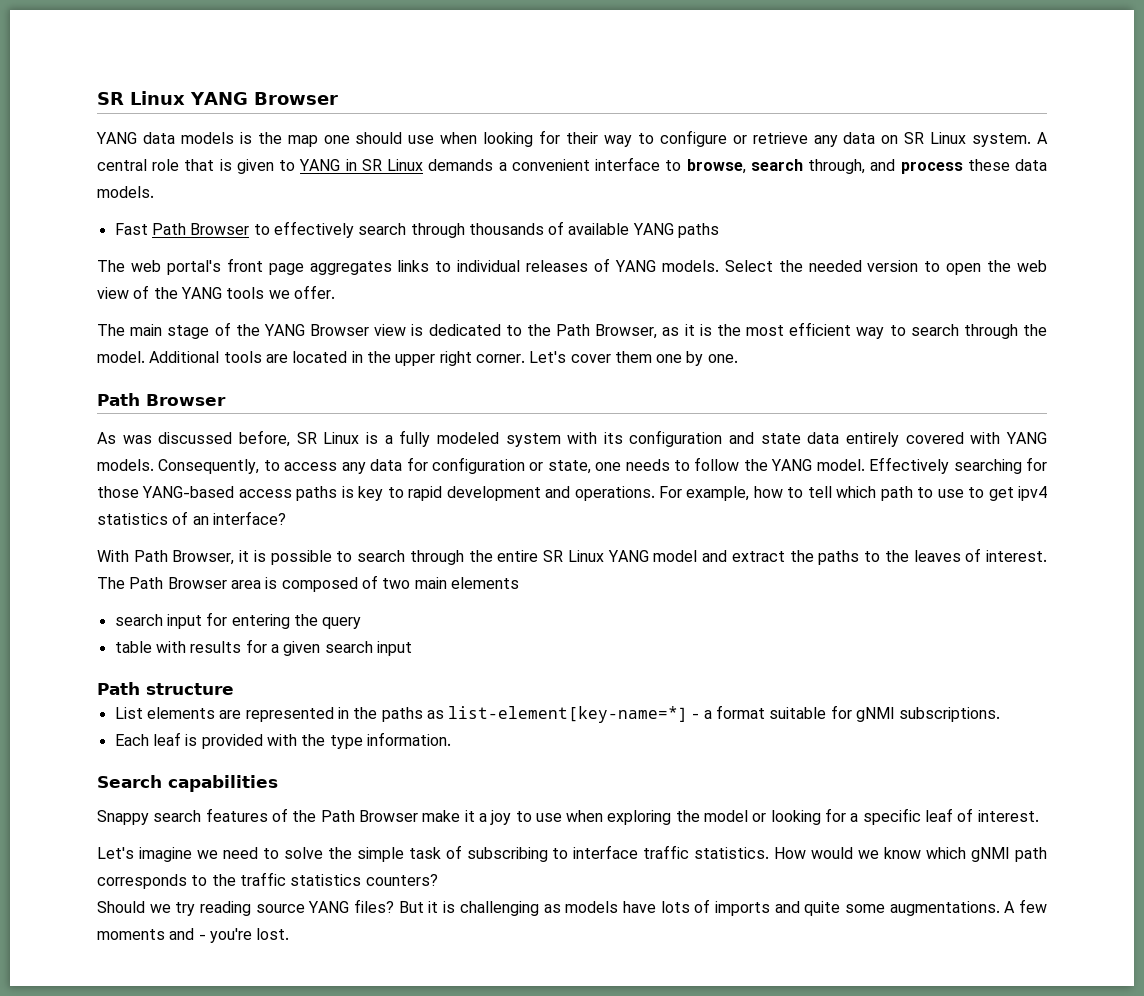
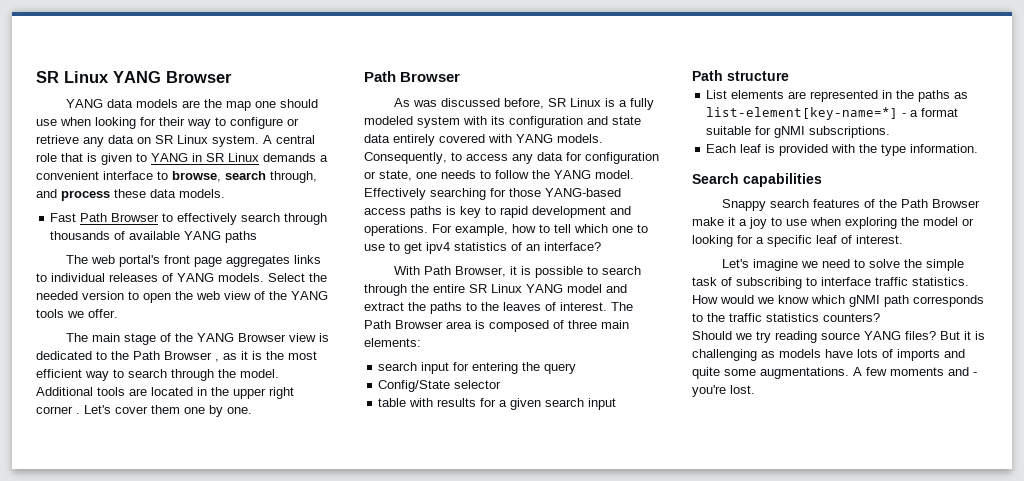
- YANG data models is the map one should use when looking for their way to configure or retrieve any data on SR Linux system.
+ YANG data models are the map one should use when looking for their way to configure or retrieve any data on SR Linux system.
- The main stage of the YANG Browser view is dedicated to the Path Browser, as it is the most efficient way to search through the model.
+ The main stage of the YANG Browser view is dedicated to the Path Browser , as it is the most efficient way to search through the model.
- Additional tools are located in the upper right corner.
+ Additional tools are located in the upper right corner .
- For example, how to tell which path to use to get ipv4 statistics of an interface?
+ For example, how to tell which one to use to get ipv4 statistics of an interface?
- The Path Browser area is composed of two main elements
+ The Path Browser area is composed of three main elements:
+ Config/State selector

